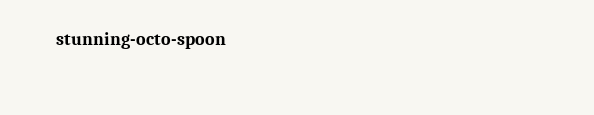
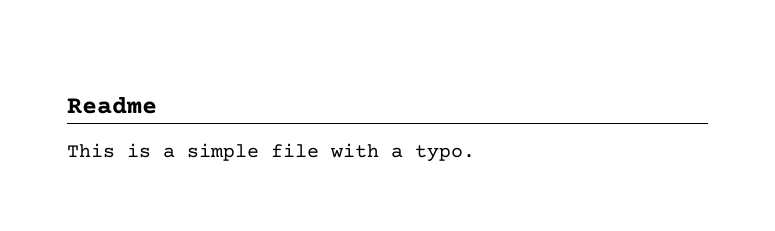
- stunning-octo-spoon
+ Readme
+ This is a simple file with a typo.

